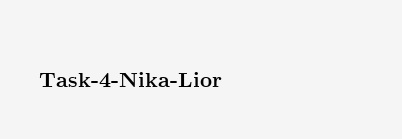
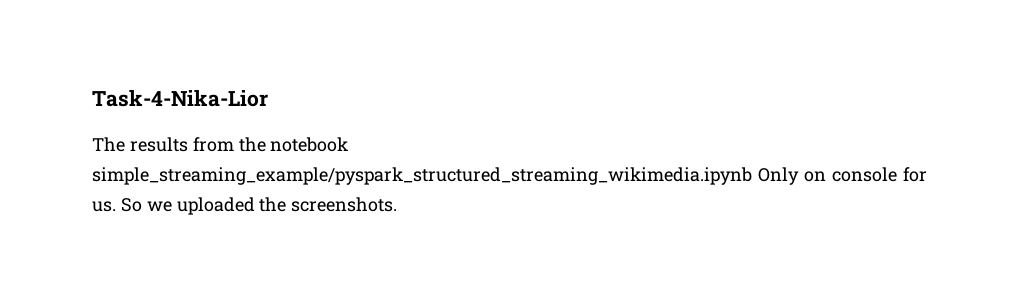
+ The results from the notebook simple_streaming_example/pyspark_structured_streaming_wikimedia.ipynb Only on console for us. So we uploaded the screenshots.

